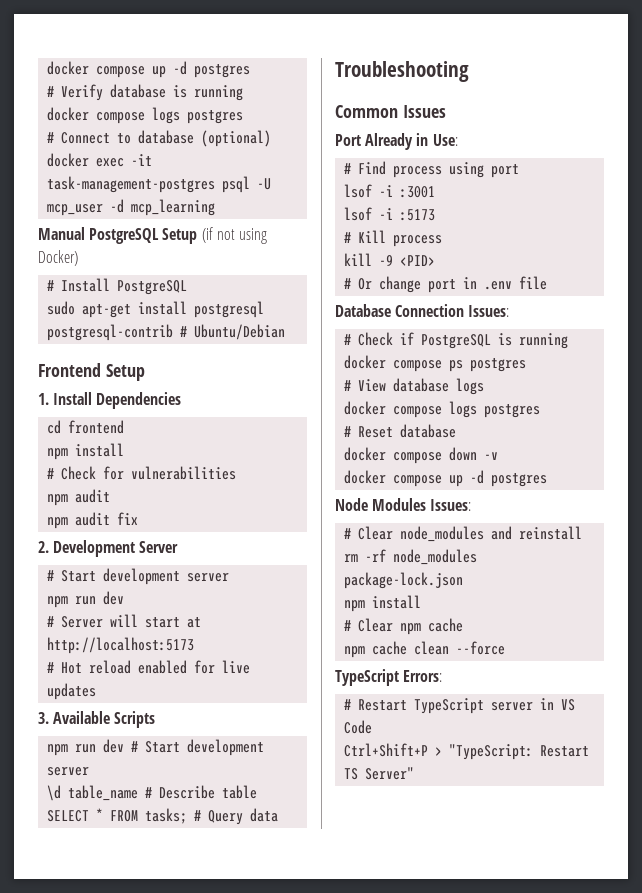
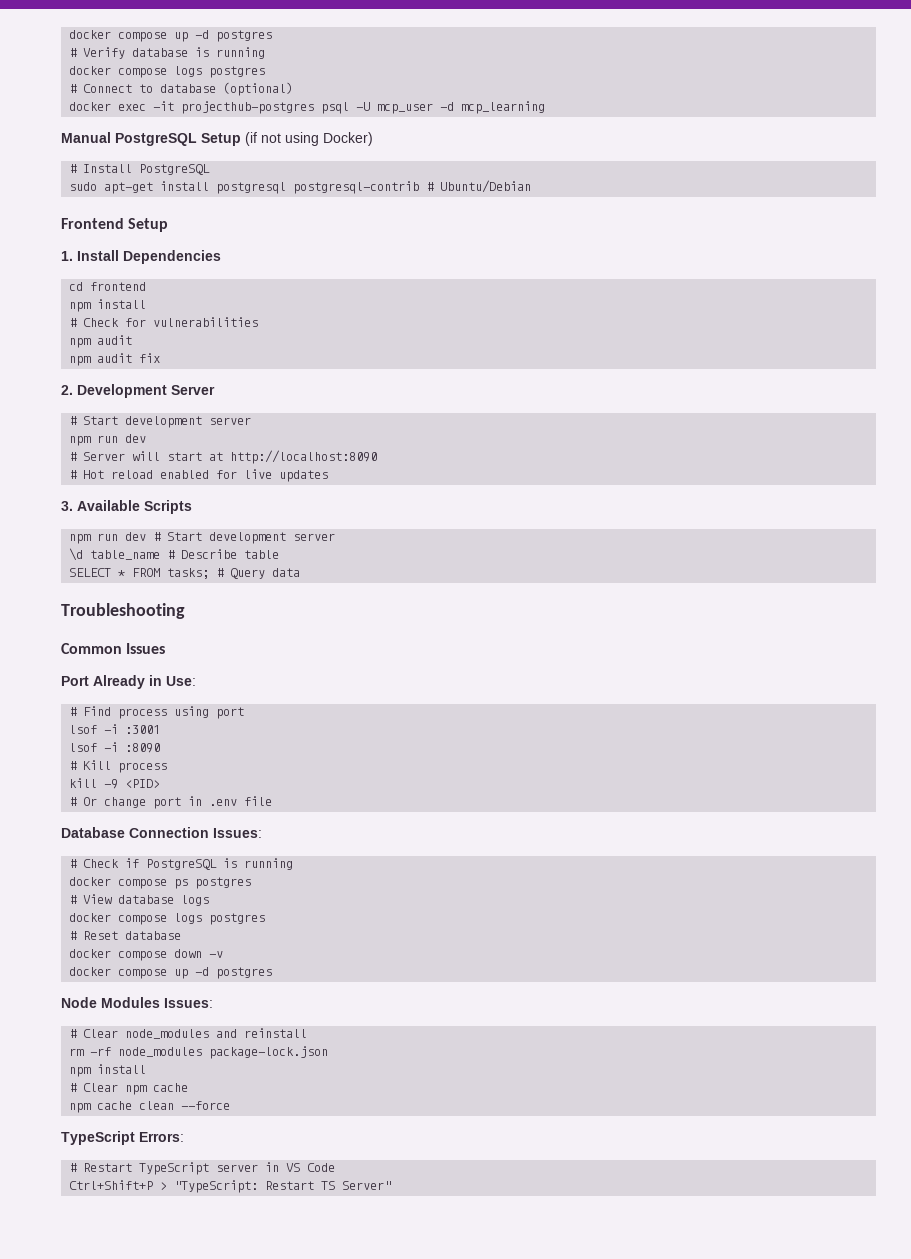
- docker exec -it task-management-postgres psql -U mcp_user -d mcp_learning
+ docker exec -it projecthub-postgres psql -U mcp_user -d mcp_learning
- # Server will start at http://localhost:5173
+ # Server will start at http://localhost:8090
- lsof -i :5173
+ lsof -i :8090

